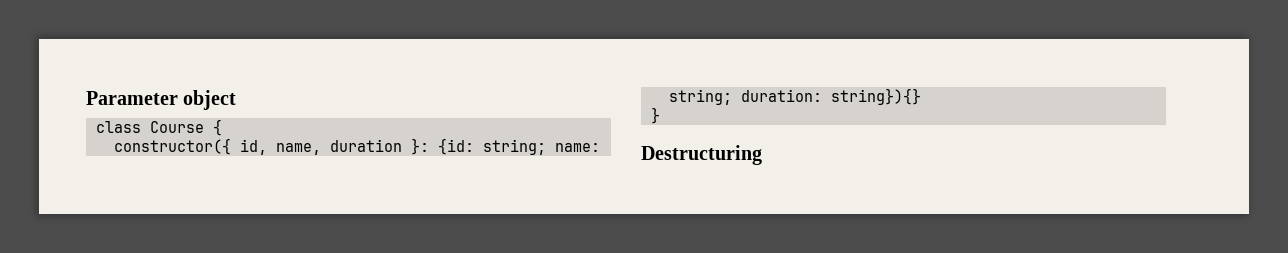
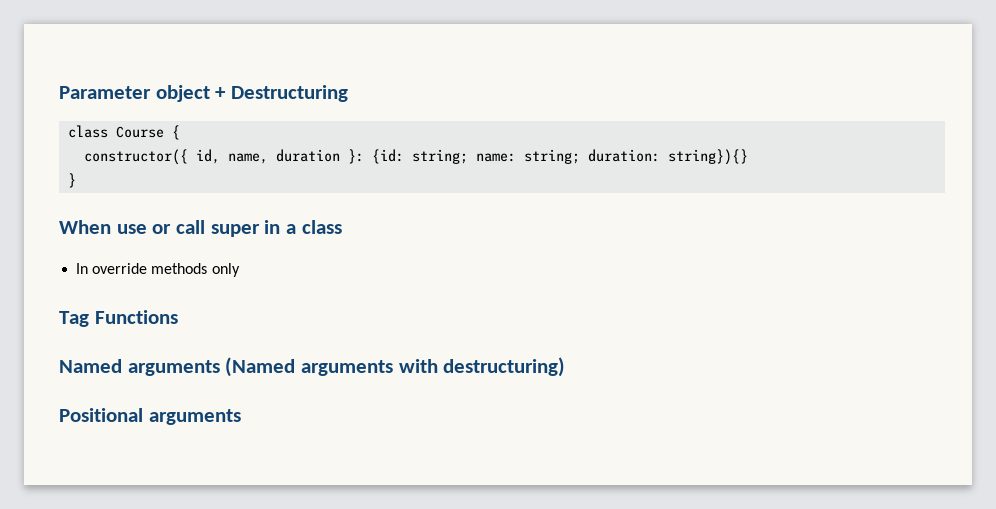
- Parameter object
+ Parameter object + Destructuring
- Destructuring
+ When use or call super in a class
+ In override methods only
+ Tag Functions
+ Named arguments (Named arguments with destructuring)
+ Positional arguments

